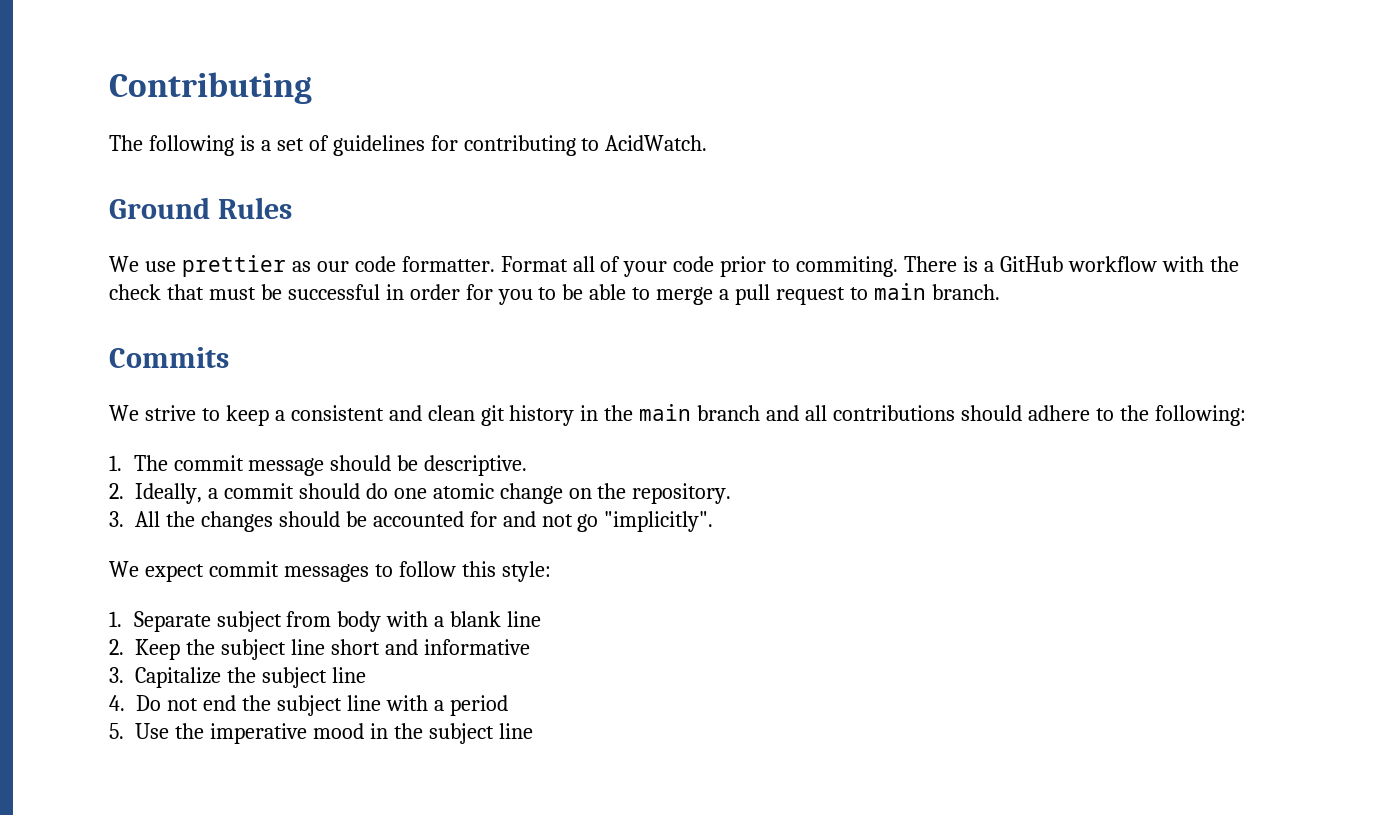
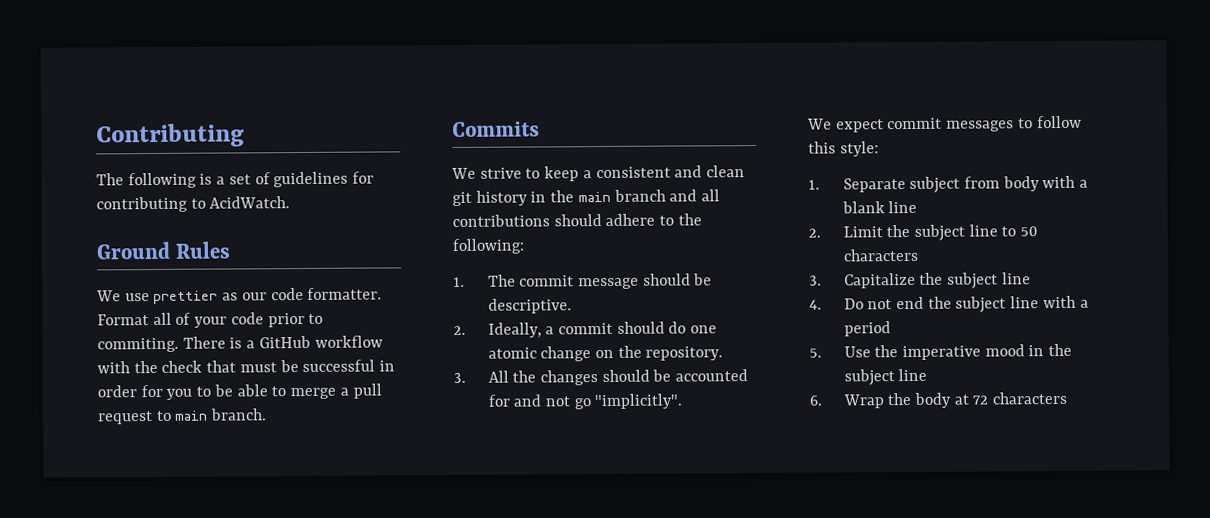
- 2. Keep the subject line short and informative
+ 2. Limit the subject line to 50 characters
+ 6. Wrap the body at 72 characters

